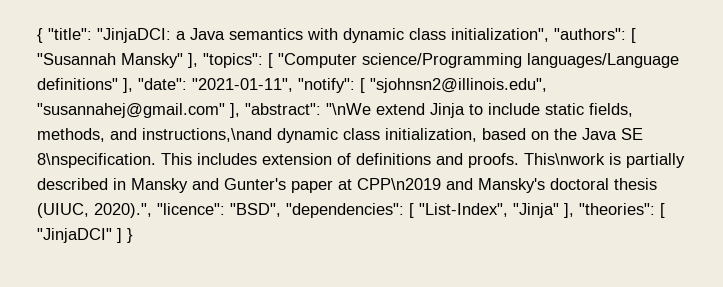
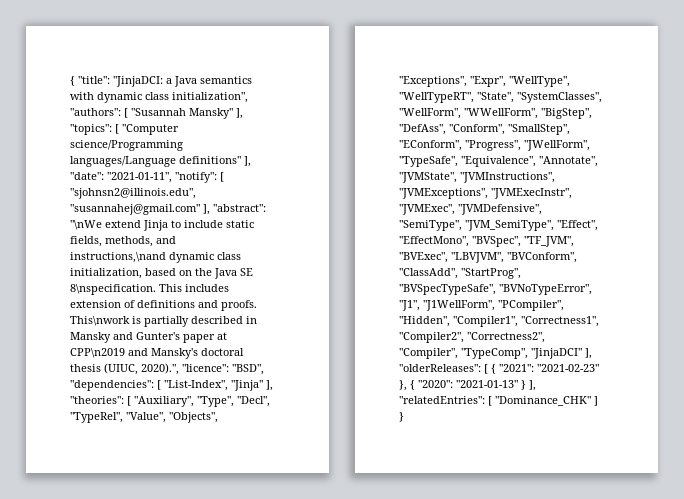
- This\nwork is partially described in Mansky and Gunter's paper at CPP\n2019 and Mansky's doctoral thesis (UIUC, 2020).", "licence": "BSD", "dependencies": [ "List-Index", "Jinja" ], "theories": [ "JinjaDCI" ] }
+ This\nwork is partially described in Mansky and Gunter's paper at CPP\n2019 and Mansky's doctoral thesis (UIUC, 2020).", "licence": "BSD", "dependencies": [ "List-Index", "Jinja" ], "theories": [ "Auxiliary", "Type", "Decl", "TypeRel", "Value", "Objects", "Exceptions", "Expr", "WellType", "WellTypeRT", "State", "SystemClasses", "WellForm", "WWellForm", "BigStep", "DefAss", "Conform", "SmallStep", "EConform", "Progress", "JWellForm", "TypeSafe", "Equivalence", "Annotate", "JVMState", "JVMInstructions", "JVMExceptions", "JVMExecInstr", "JVMExec", "JVMDefensive", "SemiType", "JVM_SemiType", "Effect", "EffectMono", "BVSpec", "TF_JVM", "BVExec", "LBVJVM", "BVConform", "ClassAdd", "StartProg", "BVSpecTypeSafe", "BVNoTypeError", "J1", "J1WellForm", "PCompiler", "Hidden", "Compiler1", "Correctness1", "Compiler2", "Correctness2", "Compiler", "TypeComp", "JinjaDCI" ], "olderReleases": [ { "2021": "2021-02-23" }, { "2020": "2021-01-13" } ], "relatedEntries": [ "Dominance_CHK" ] }

